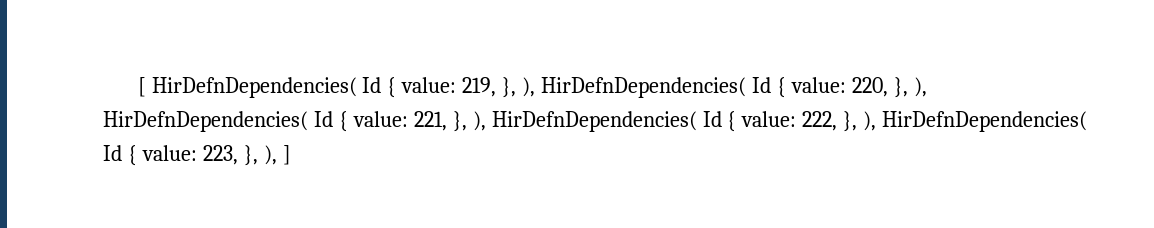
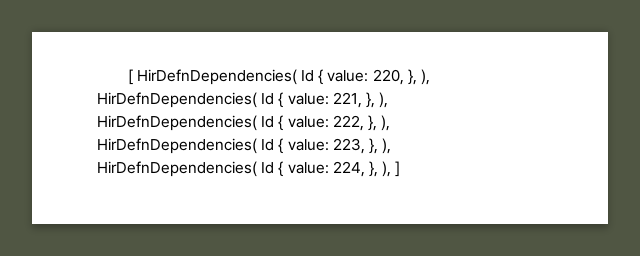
- [ HirDefnDependencies( Id { value: 219, }, ), HirDefnDependencies( Id { value: 220, }, ), HirDefnDependencies( Id { value: 221, }, ), HirDefnDependencies( Id { value: 222, }, ), HirDefnDependencies( Id { value: 223, }, ), ]
+ [ HirDefnDependencies( Id { value: 220, }, ), HirDefnDependencies( Id { value: 221, }, ), HirDefnDependencies( Id { value: 222, }, ), HirDefnDependencies( Id { value: 223, }, ), HirDefnDependencies( Id { value: 224, }, ), ]

